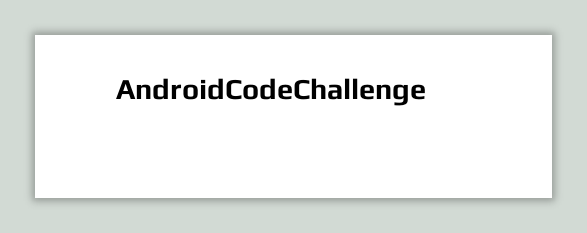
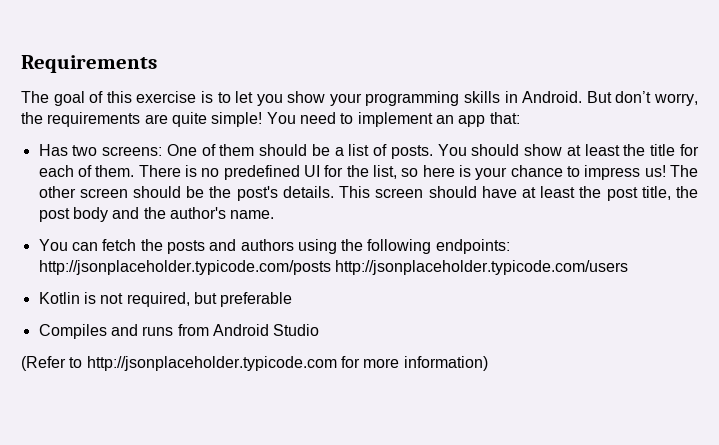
- AndroidCodeChallenge
+ Requirements
+ The goal of this exercise is to let you show your programming skills in Android. But don’t worry, the requirements are quite simple! You need to implement an app that:
+ Has two screens: One of them should be a list of posts. You should show at least the title for each of them. There is no predefined UI for the list, so here is your chance to impress us! The other screen should be the post's details. This screen should have at least the post title, the post body and the author's name.
+ You can fetch the posts and authors using the following endpoints: http://jsonplaceholder.typicode.com/posts http://jsonplaceholder.typicode.com/users
+ Kotlin is not required, but preferable
+ Compiles and runs from Android Studio
+ (Refer to http://jsonplaceholder.typicode.com for more information)

